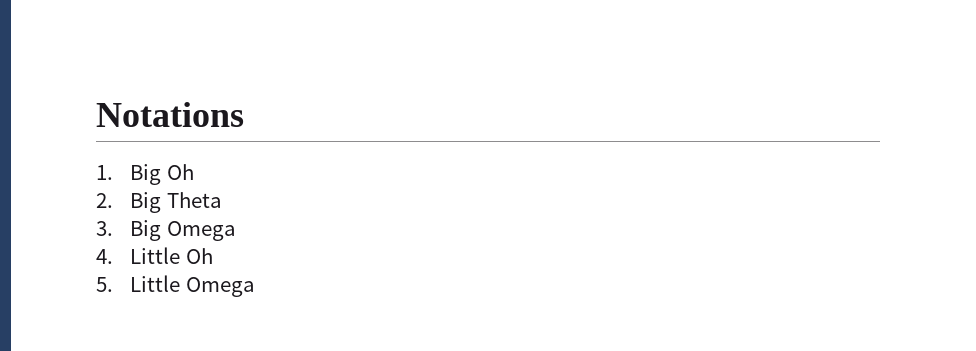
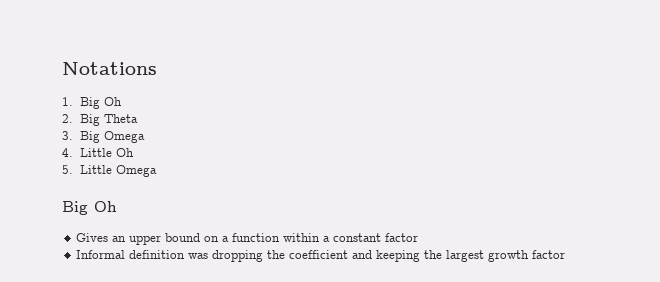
  5. Little Omega
+ Big Oh
+ Gives an upper bound on a function within a constant factor
+ Informal definition was dropping the coefficient and keeping the largest growth factor

